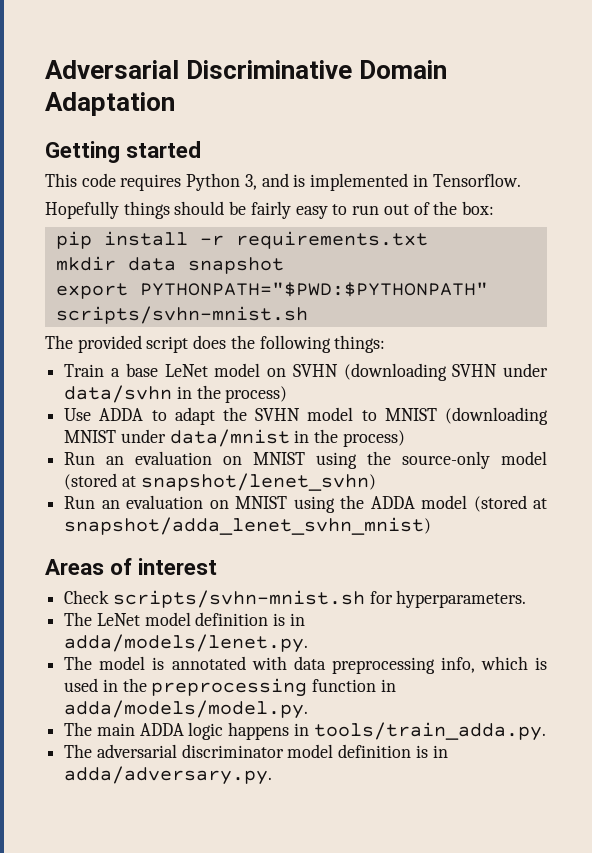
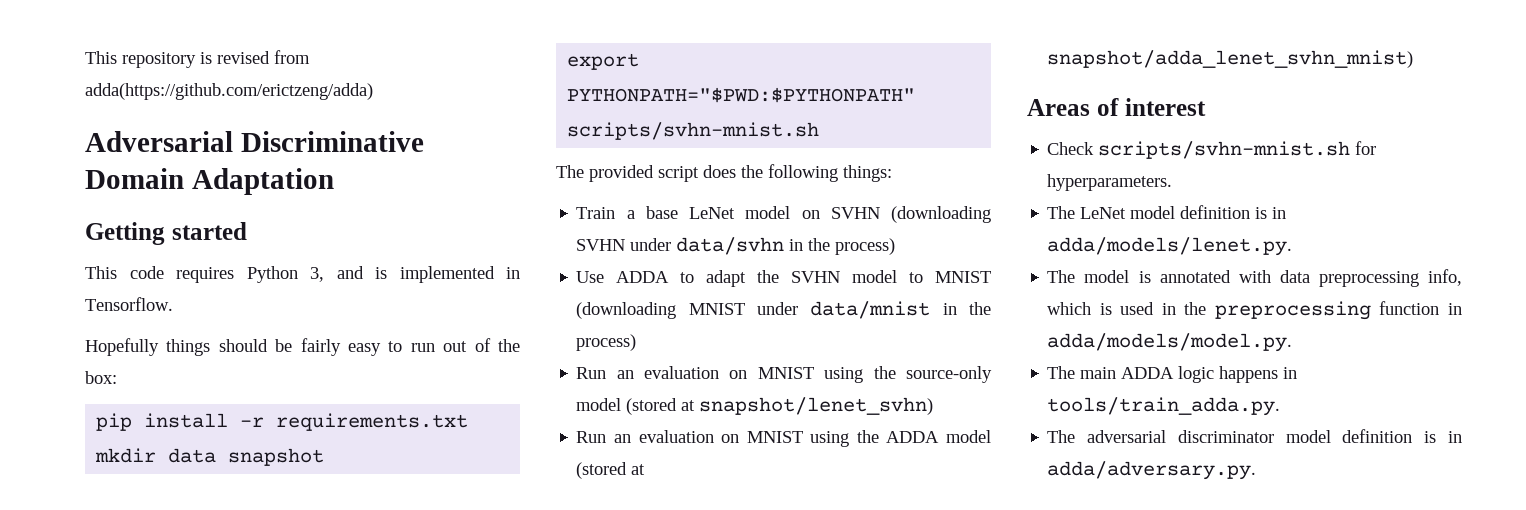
+ This repository is revised from adda(https://github.com/erictzeng/adda)

